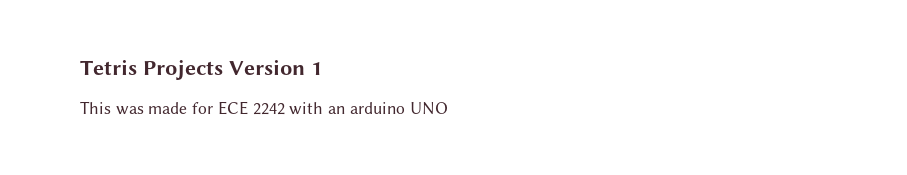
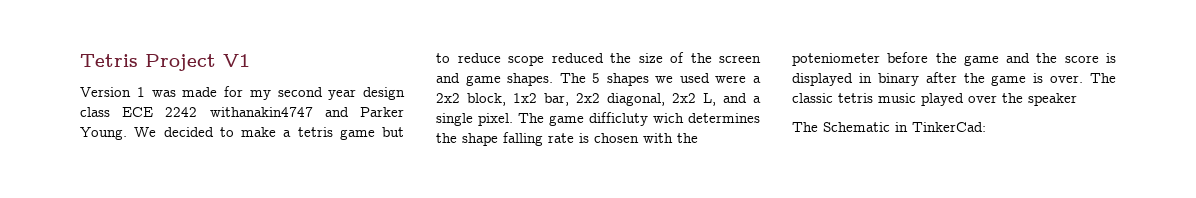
- Tetris Projects Version 1
- This was made for ECE 2242 with an arduino UNO
+ Tetris Project V1
+ Version 1 was made for my second year design class ECE 2242 withanakin4747 and Parker Young. We decided to make a tetris game but to reduce scope reduced the size of the screen and game shapes. The 5 shapes we used were a 2x2 block, 1x2 bar, 2x2 diagonal, 2x2 L, and a single pixel. The game difficluty wich determines the shape falling rate is chosen with the poteniometer before the game and the score is displayed in binary after the game is over. The classic tetris music played over the speaker
+ The Schematic in TinkerCad:

